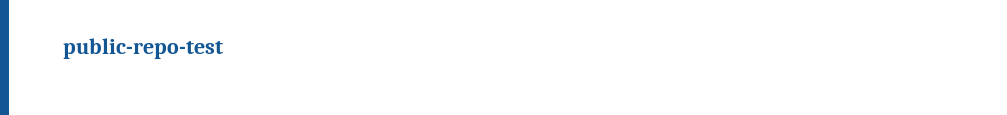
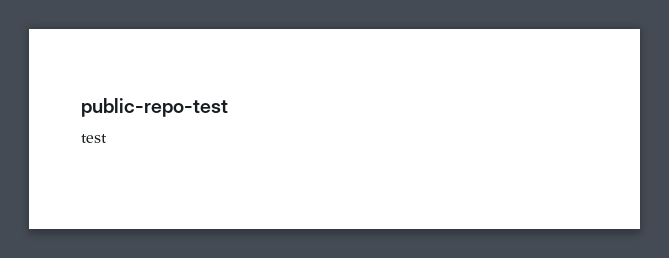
+ test

